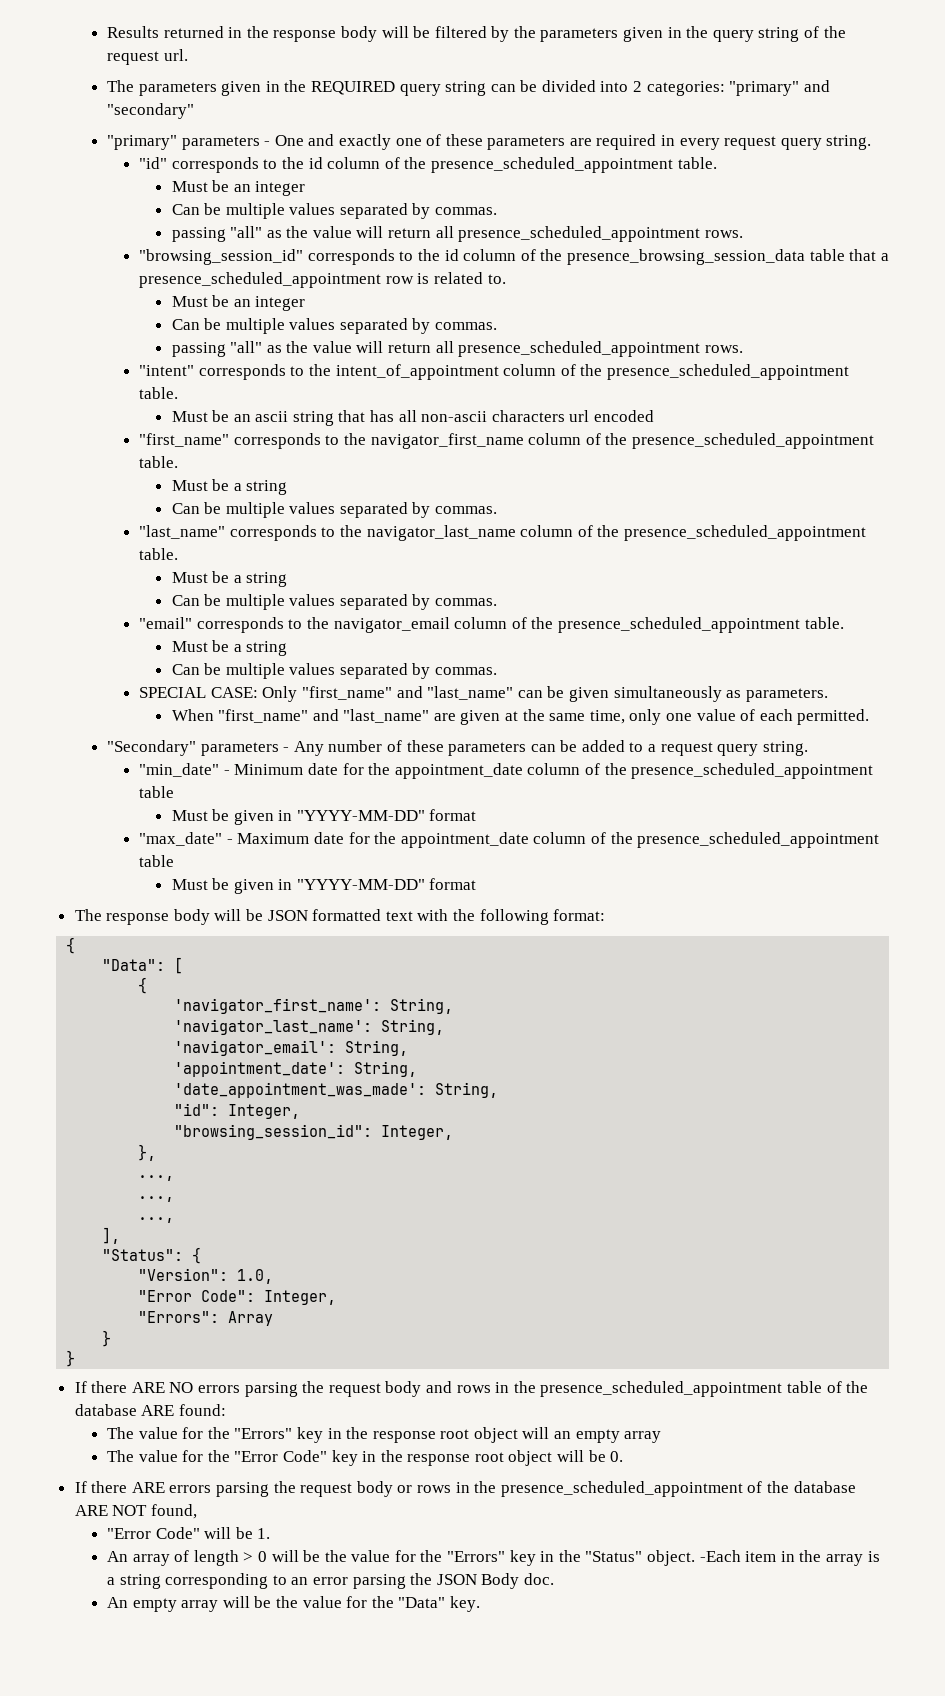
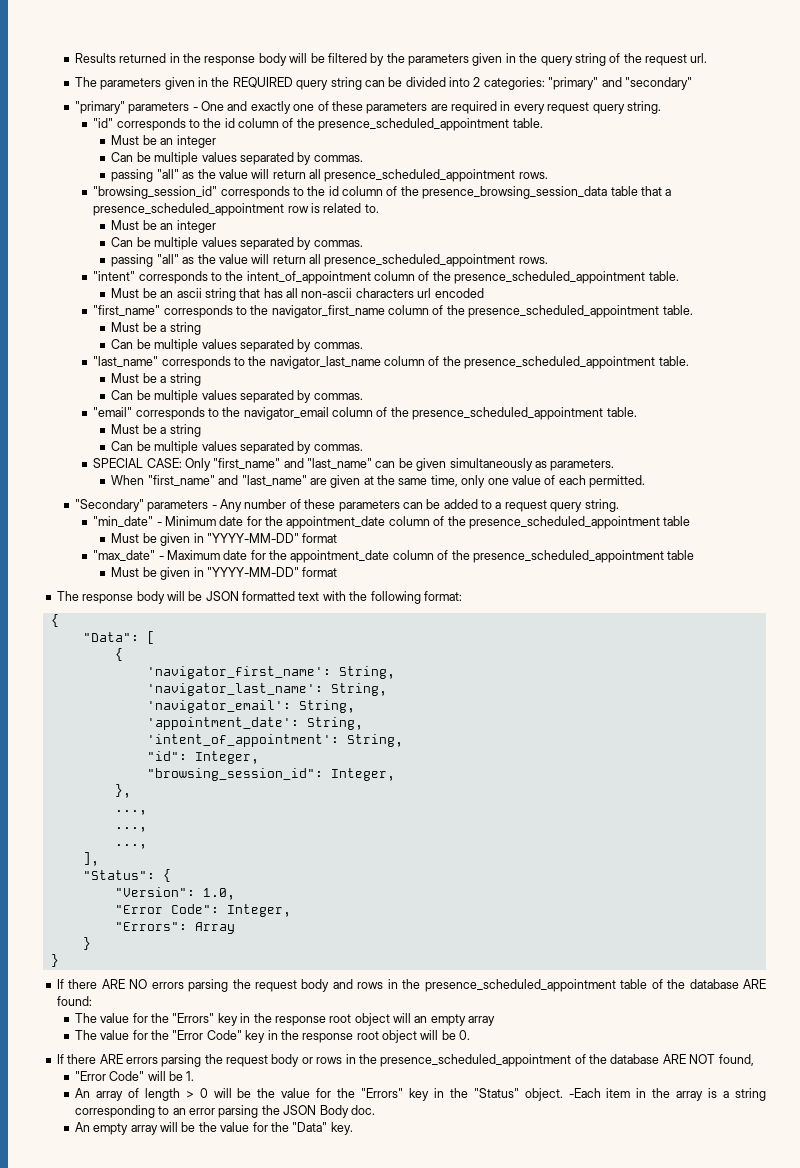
- 'date_appointment_was_made': String,
+ 'intent_of_appointment': String,

